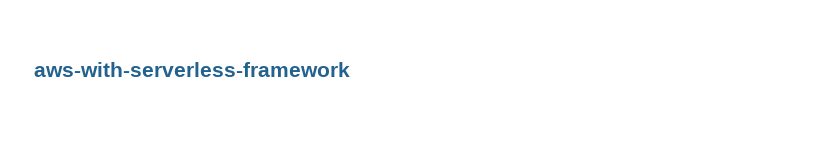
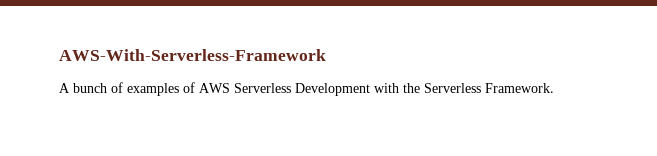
- aws-with-serverless-framework
+ AWS-With-Serverless-Framework
+ A bunch of examples of AWS Serverless Development with the Serverless Framework.

